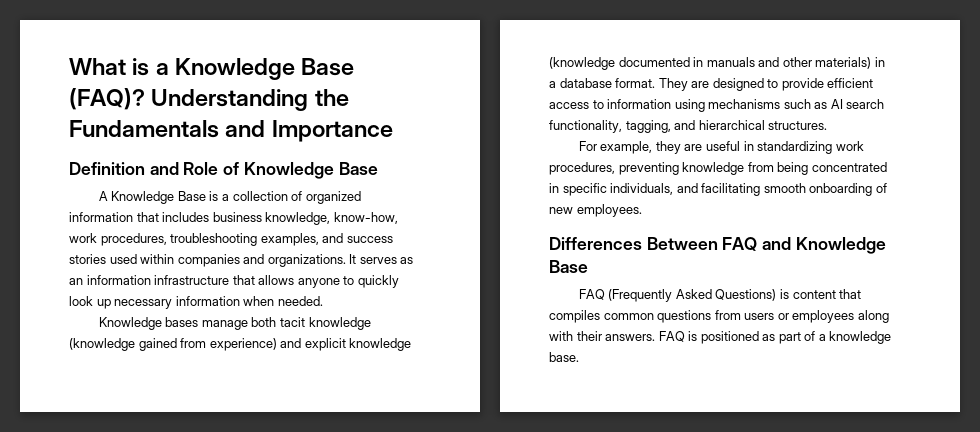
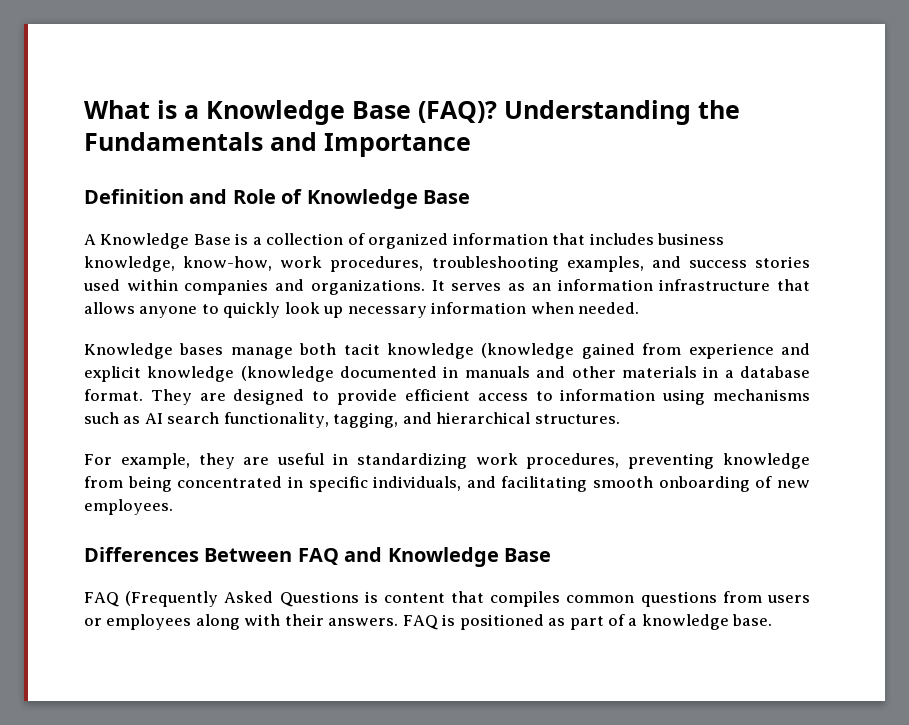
- Knowledge bases manage both tacit knowledge (knowledge gained from experience) and explicit knowledge (knowledge documented in manuals and other materials) in a database format.
+ Knowledge bases manage both tacit knowledge (knowledge gained from experience and explicit knowledge (knowledge documented in manuals and other materials in a database format.
- FAQ (Frequently Asked Questions) is content that compiles common questions from users or employees along with their answers.
+ FAQ (Frequently Asked Questions is content that compiles common questions from users or employees along with their answers.

